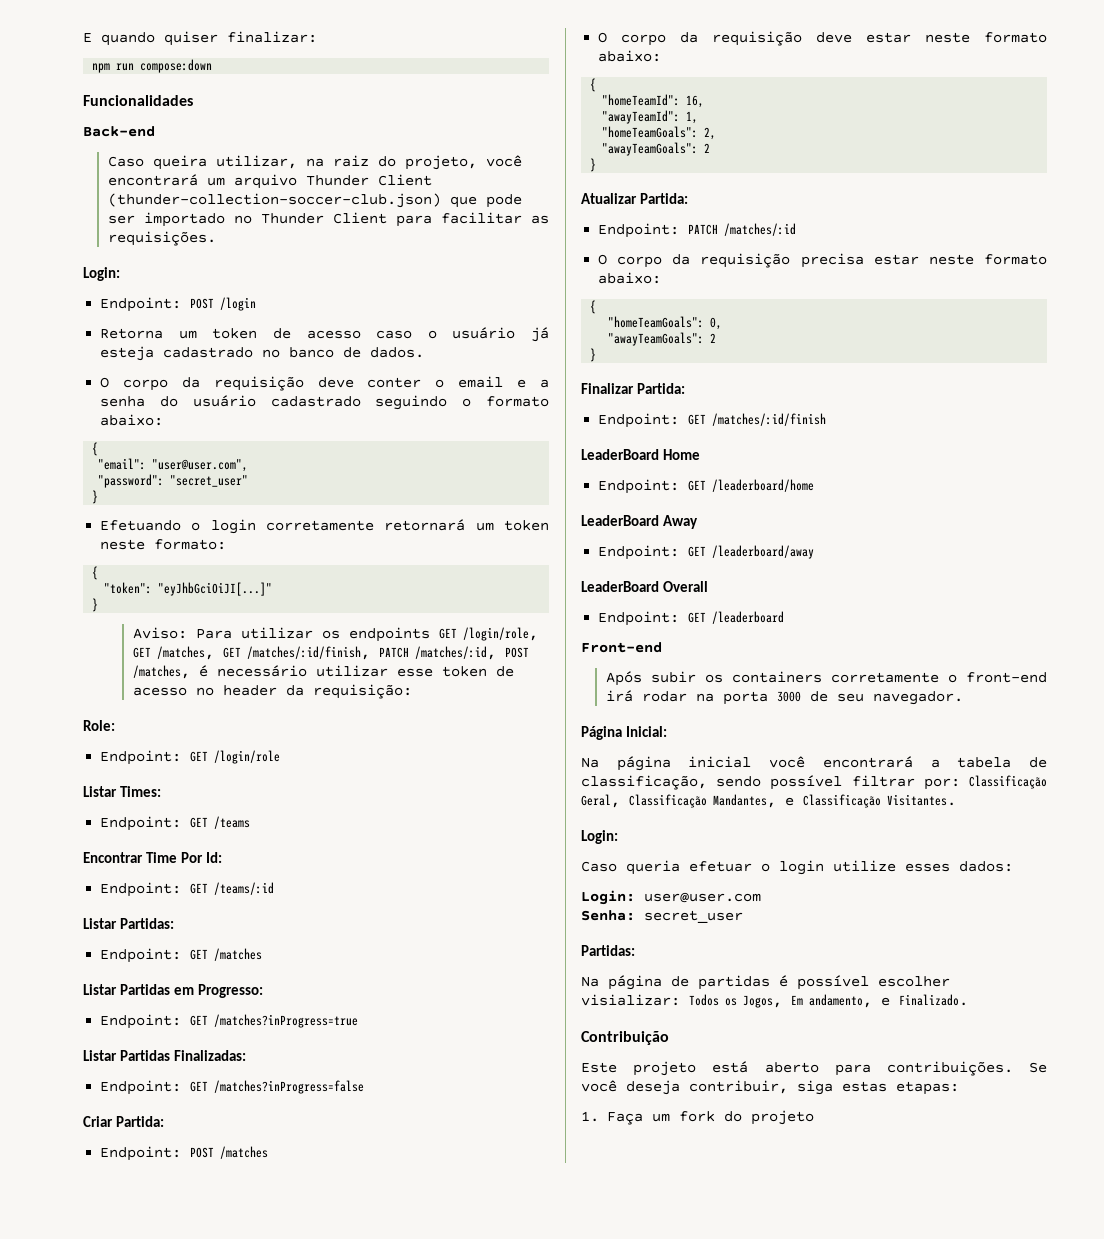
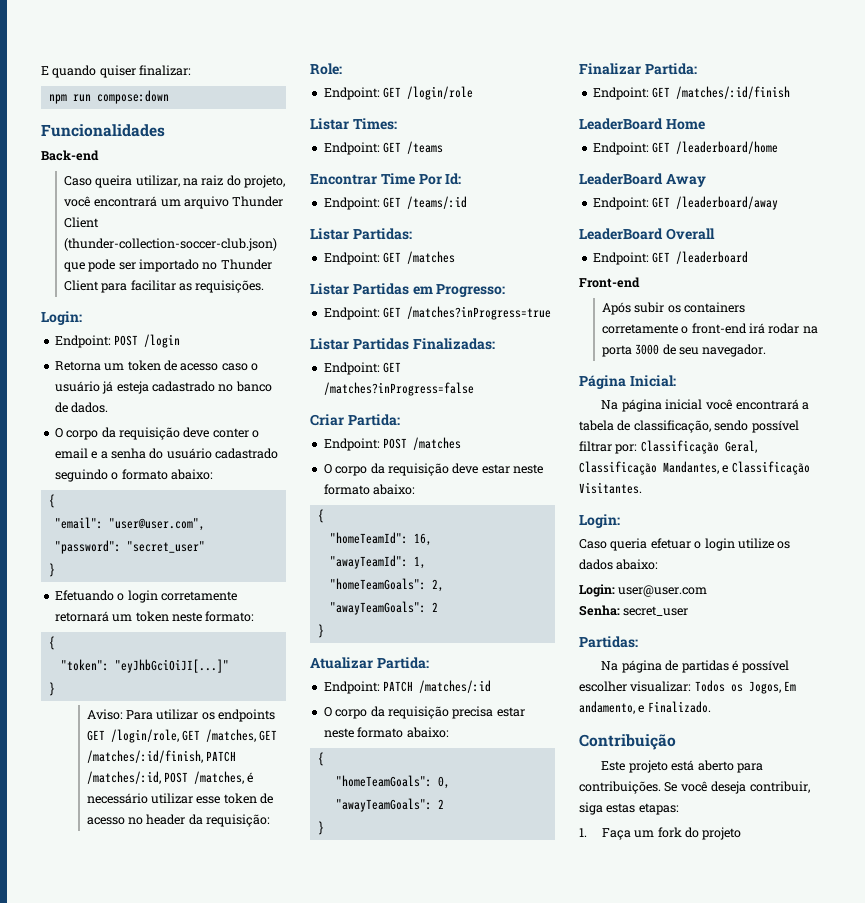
- Caso queria efetuar o login utilize esses dados:
+ Caso queria efetuar o login utilize os dados abaixo:
- Na página de partidas é possível escolher visializar: Todos os Jogos, Em andamento, e Finalizado.
+ Na página de partidas é possível escolher visualizar: Todos os Jogos, Em andamento, e Finalizado.

